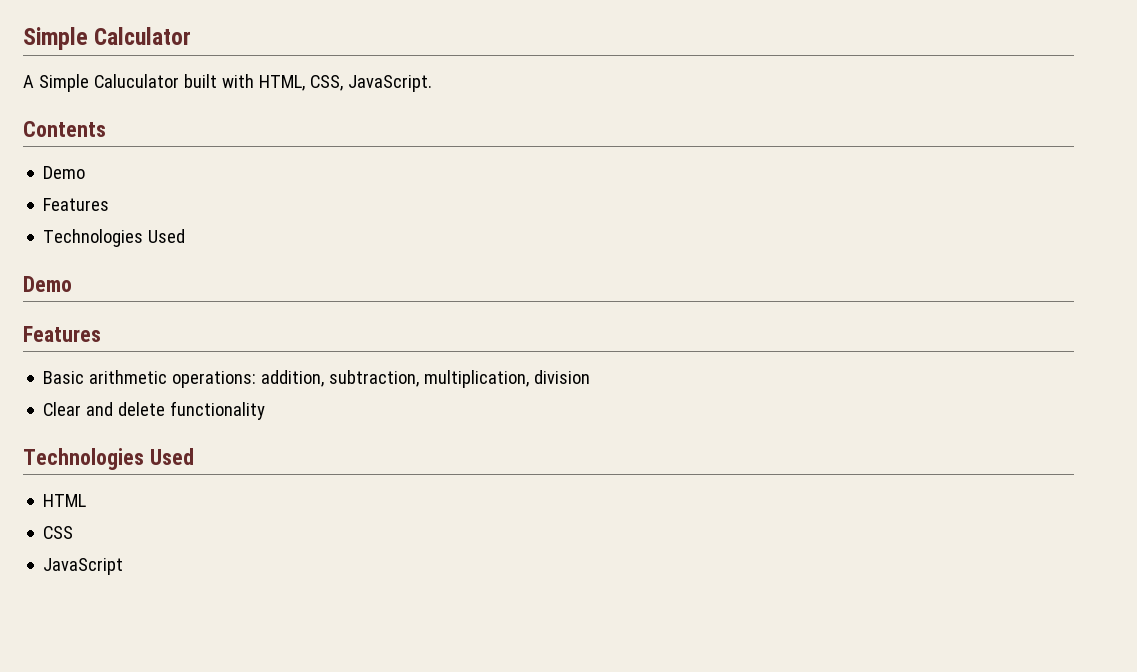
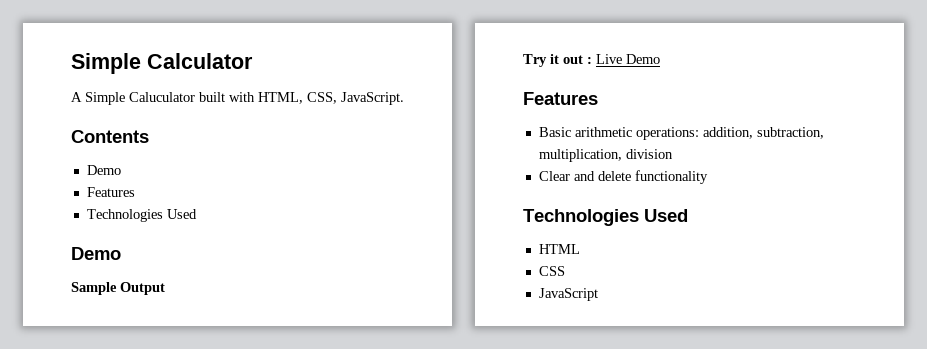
+ Sample Output
+ Try it out : Live Demo

